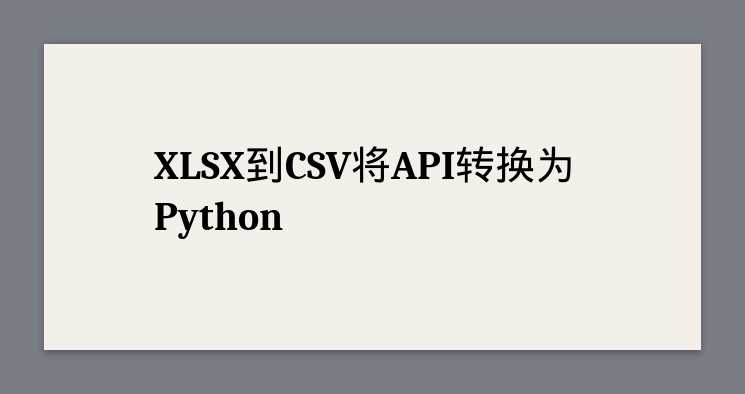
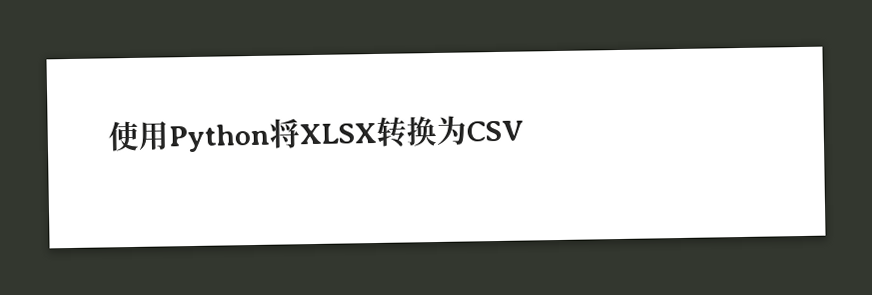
- XLSX到CSV将API转换为Python
+ 使用Python将XLSX转换为CSV

